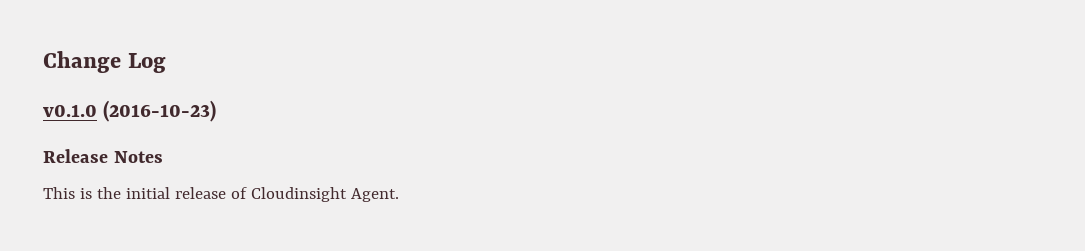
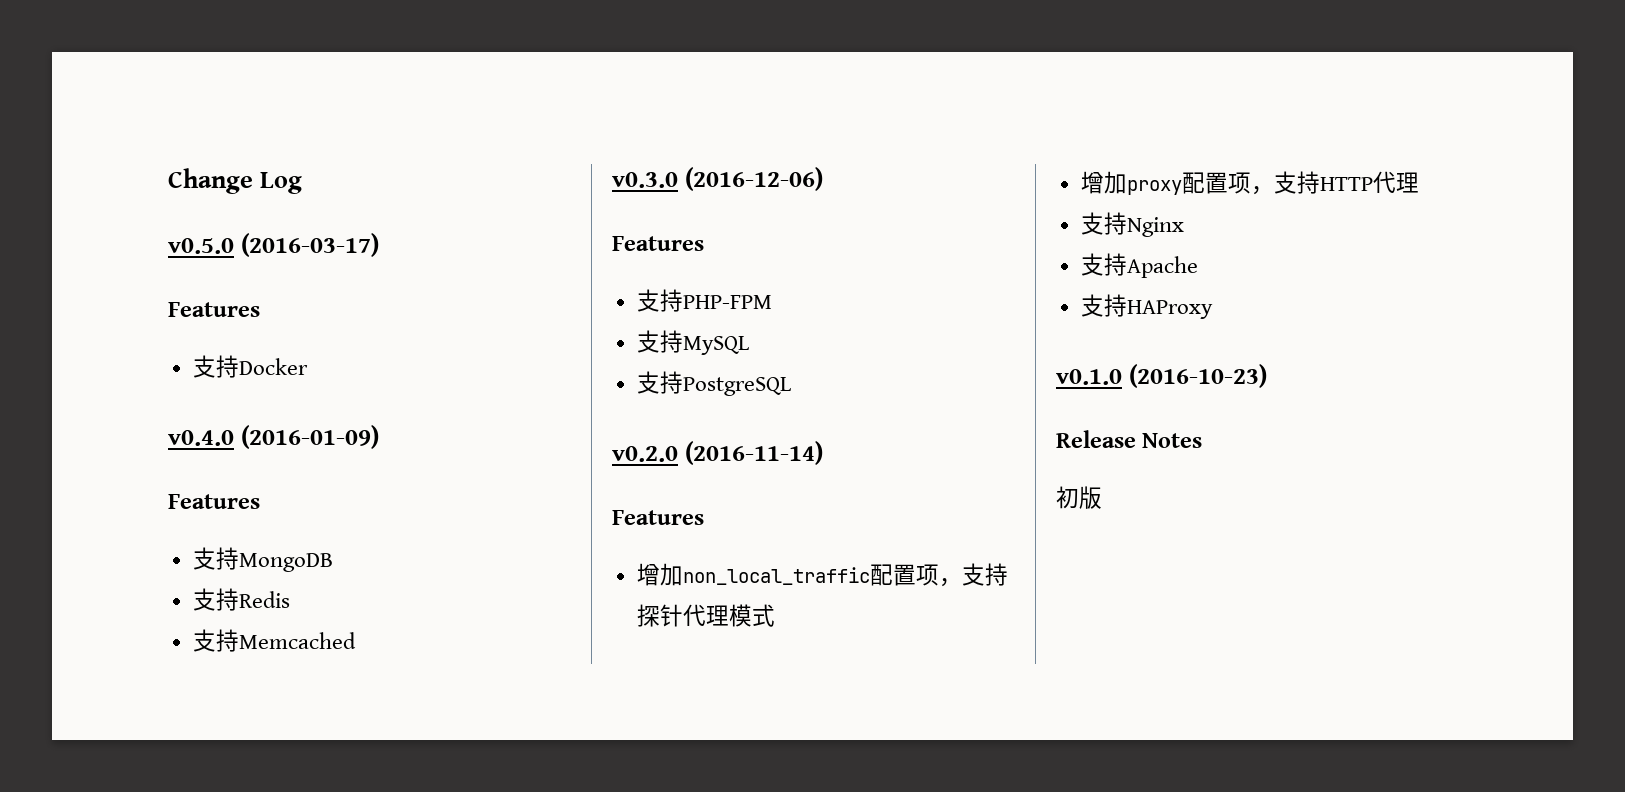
+ v0.5.0 (2016-03-17)
+ Features
+ 支持Docker
+ v0.4.0 (2016-01-09)
+ Features
+ 支持MongoDB
+ 支持Redis
+ 支持Memcached
+ v0.3.0 (2016-12-06)
+ Features
+ 支持PHP-FPM
+ 支持MySQL
+ 支持PostgreSQL
+ v0.2.0 (2016-11-14)
+ Features
+ 增加non_local_traffic配置项，支持探针代理模式
+ 增加proxy配置项，支持HTTP代理
+ 支持Nginx
+ 支持Apache
+ 支持HAProxy
  v0.1.0 (2016-10-23)
  Release Notes
- This is the initial release of Cloudinsight Agent.
+ 初版

